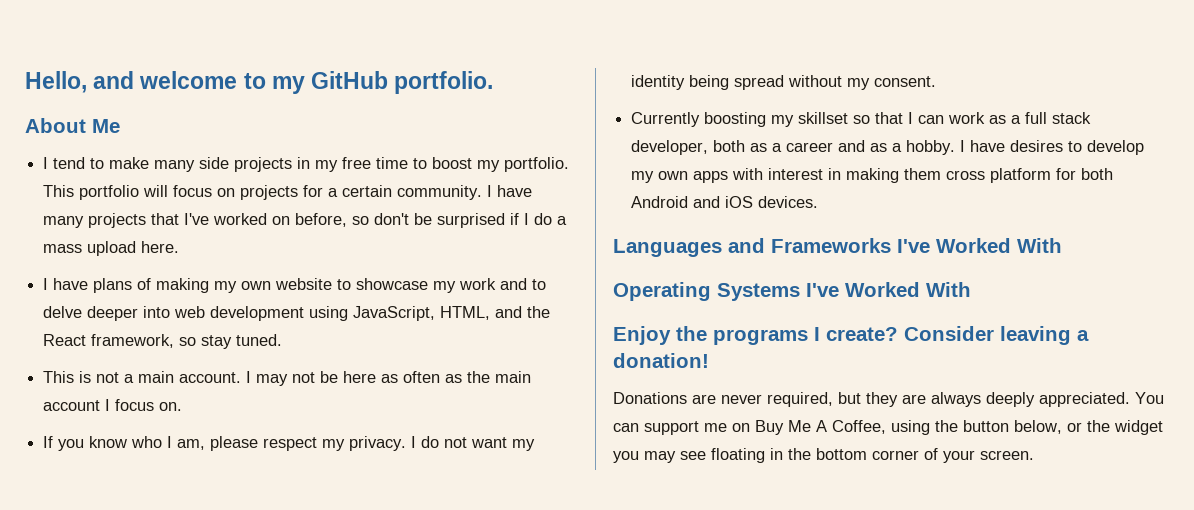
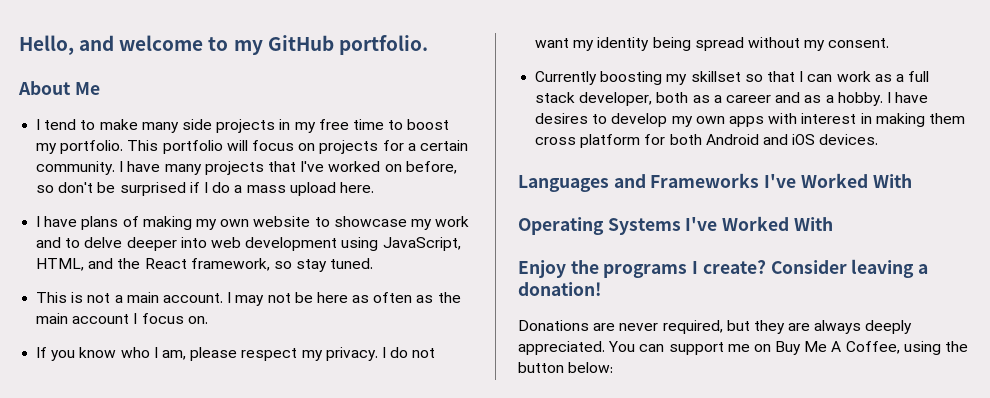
- You can support me on Buy Me A Coffee, using the button below, or the widget you may see floating in the bottom corner of your screen.
+ You can support me on Buy Me A Coffee, using the button below:

